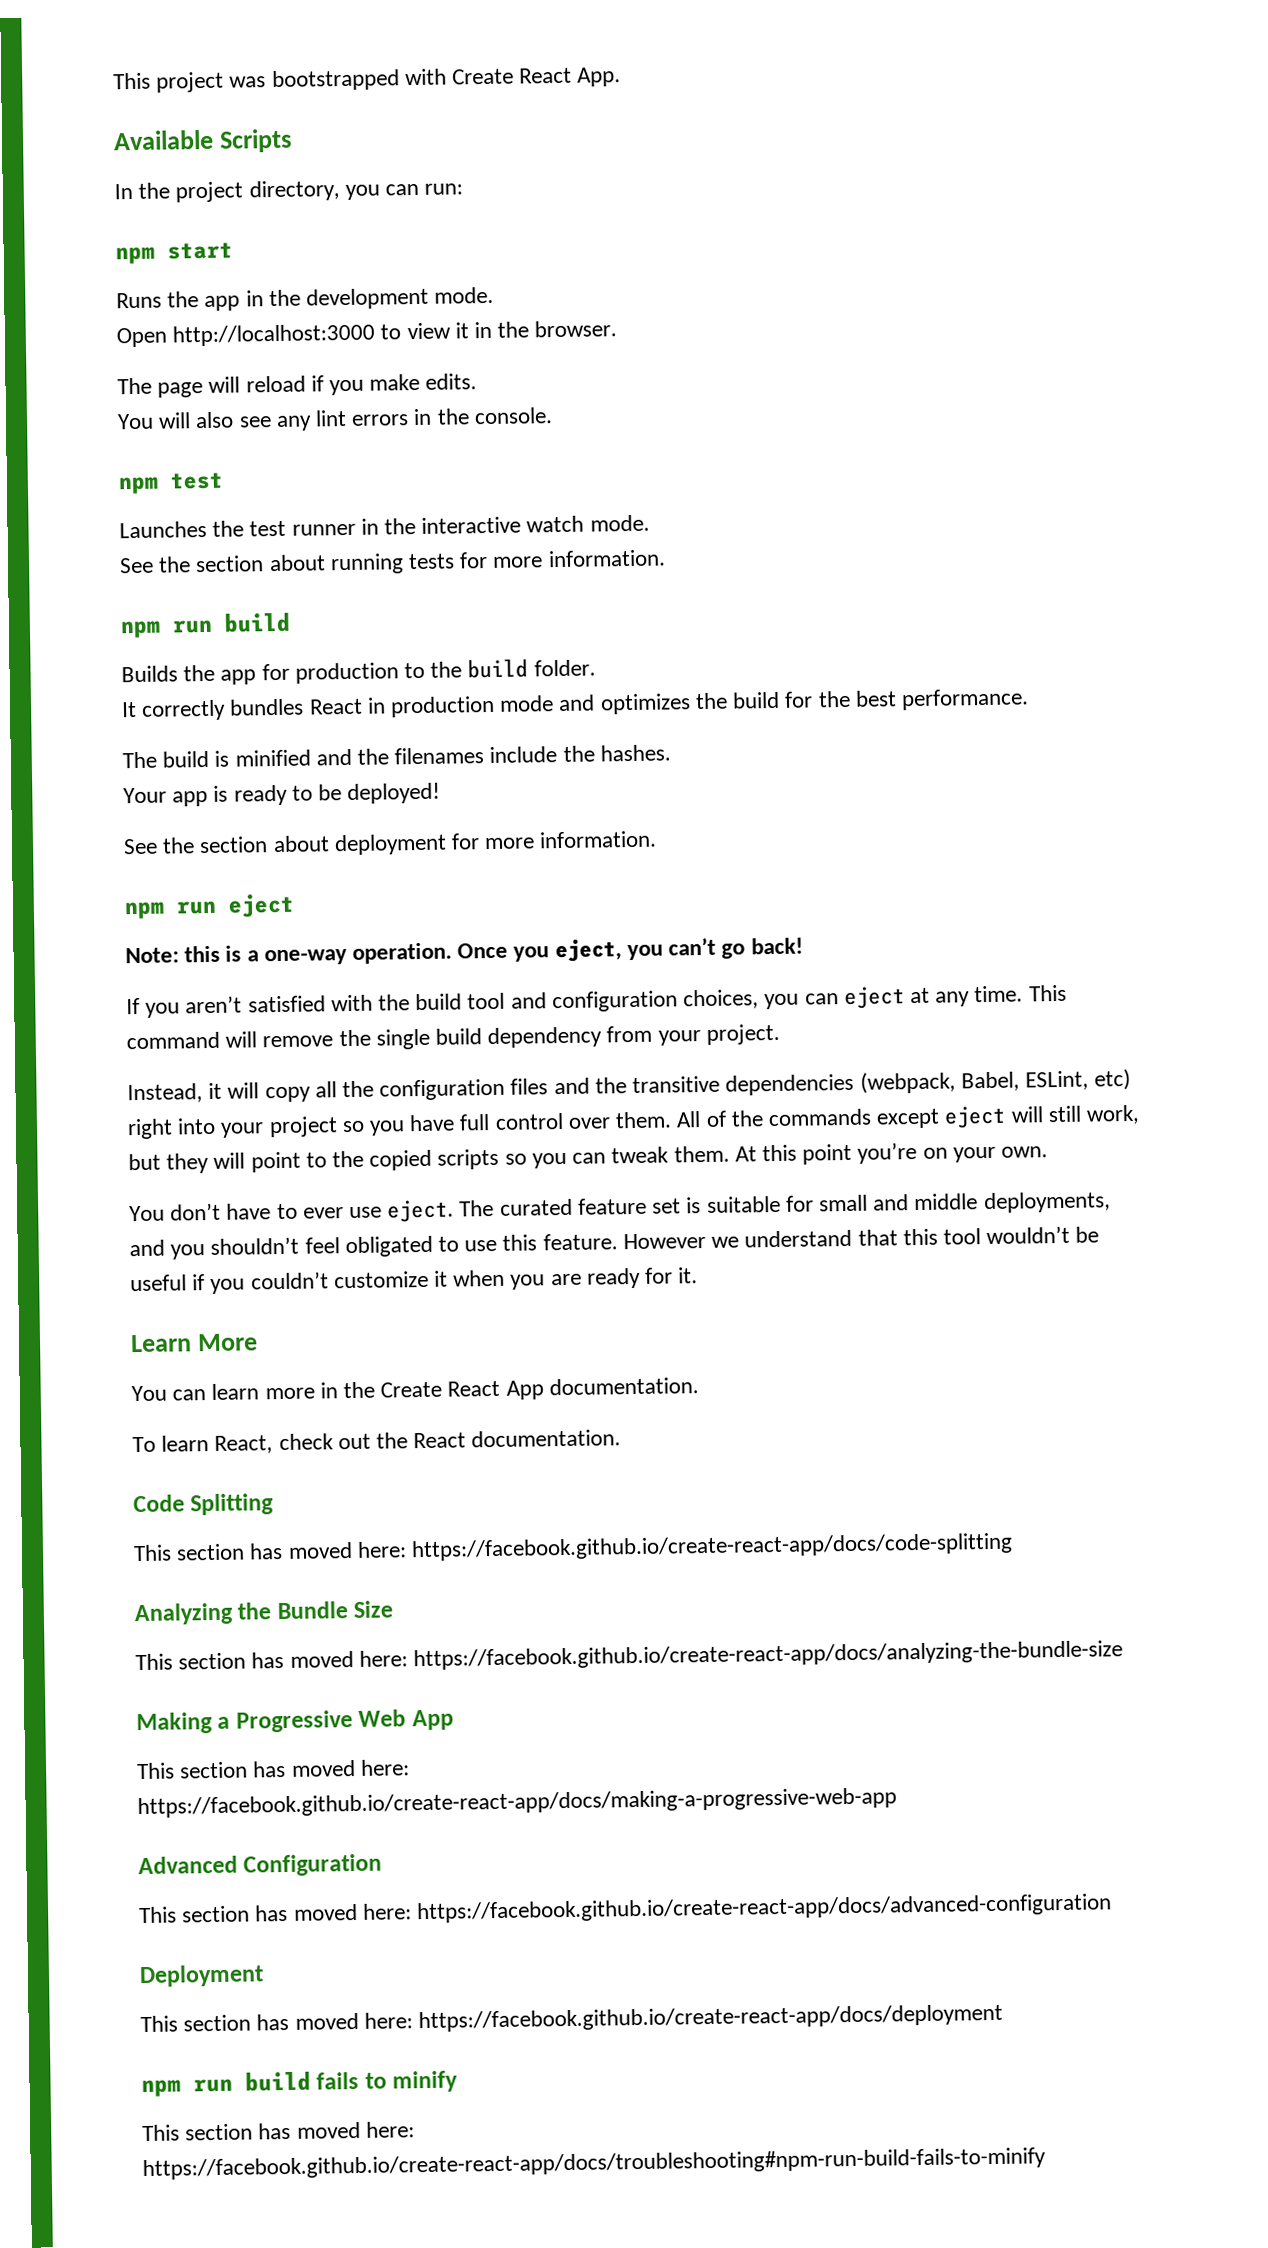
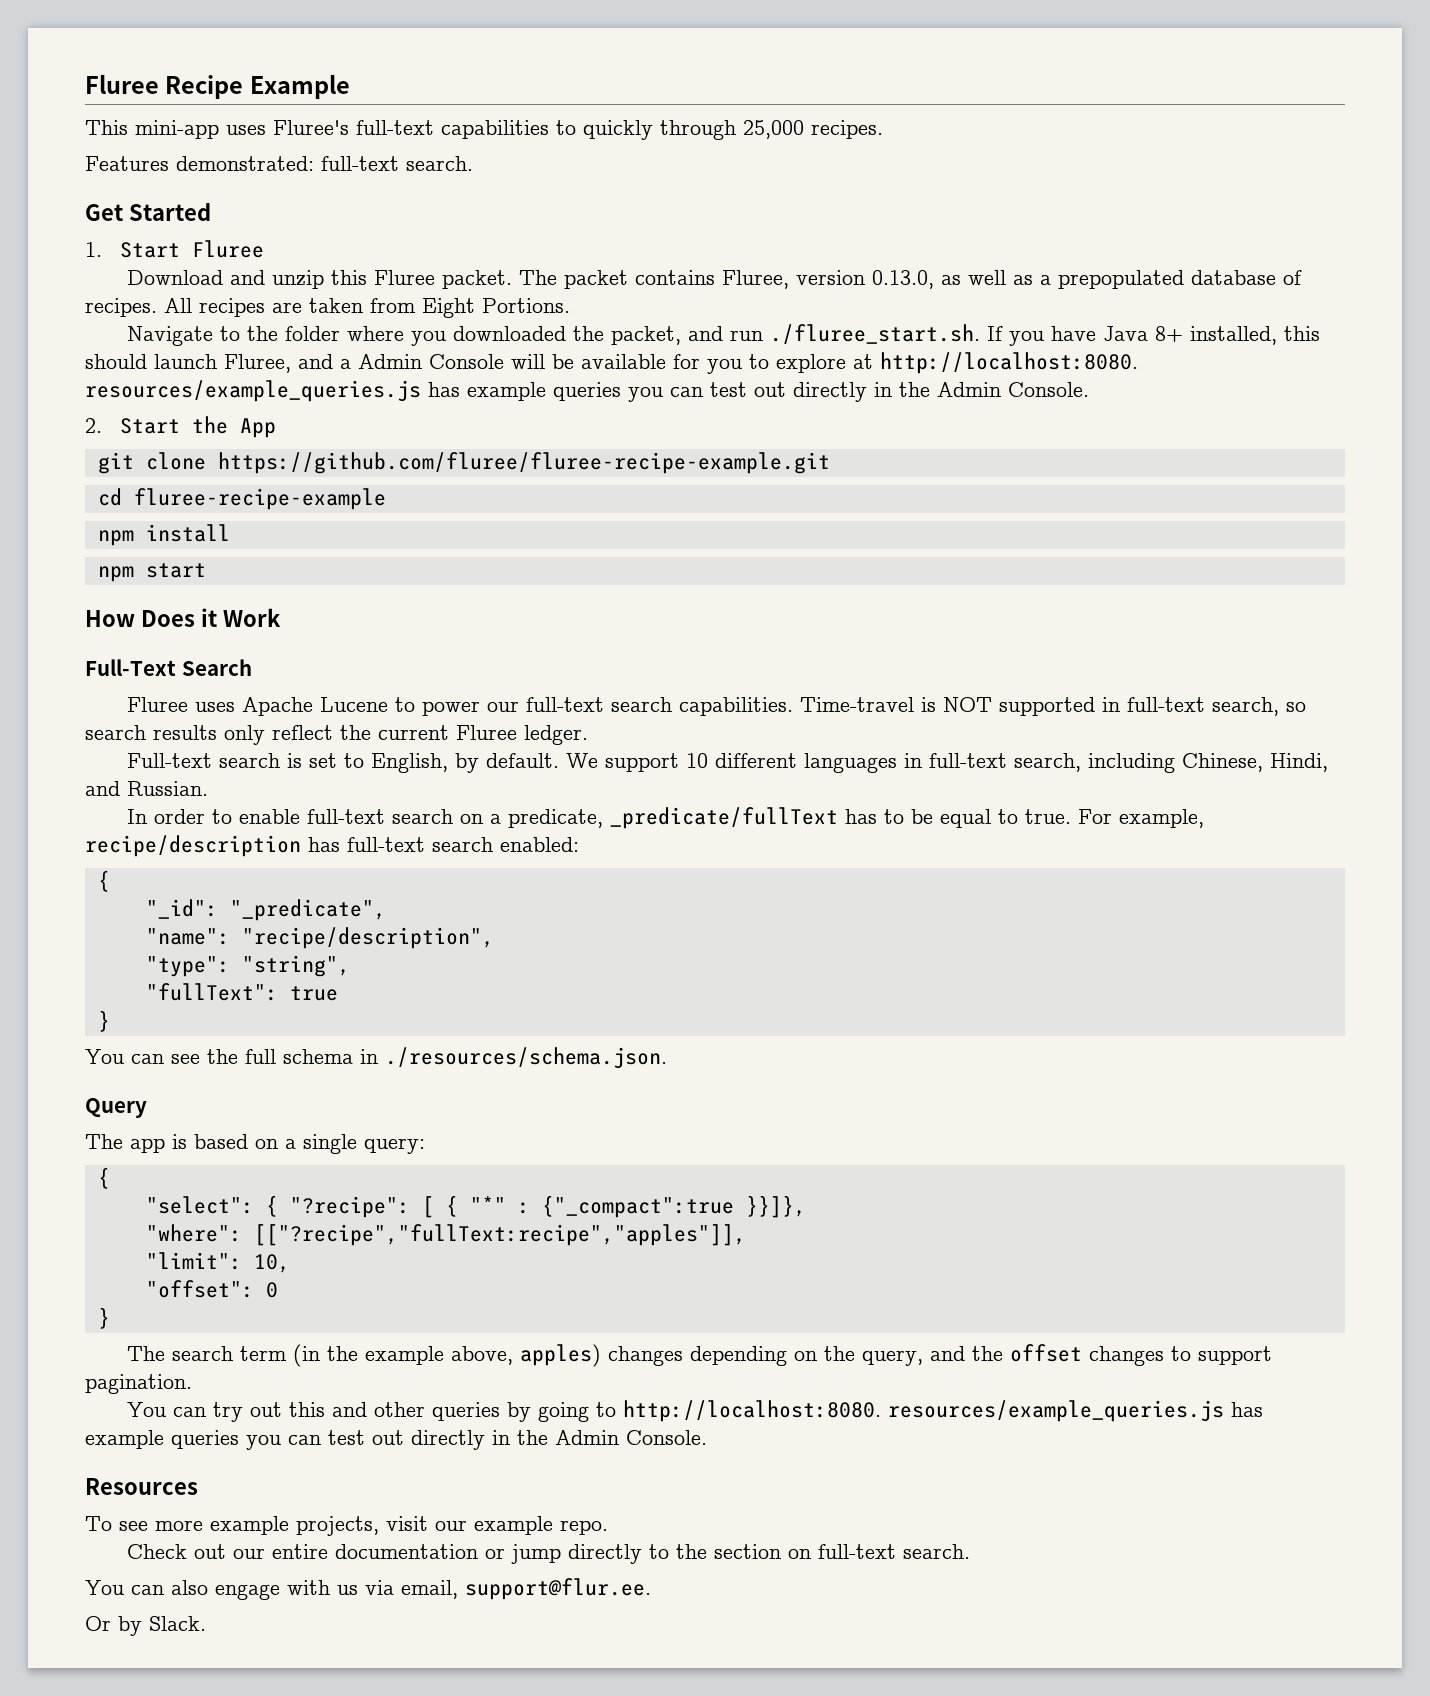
- This project was bootstrapped with Create React App.
- Available Scripts
- In the project directory, you can run:
+ Fluree Recipe Example
+ This mini-app uses Fluree's full-text capabilities to quickly through 25,000 recipes.
+ Features demonstrated: full-text search.
+ Get Started
+ 1. Start Fluree
+ Download and unzip this Fluree packet. The packet contains Fluree, version 0.13.0, as well as a prepopulated database of recipes. All recipes are taken from Eight Portions.
+ Navigate to the folder where you downloaded the packet, and run ./fluree_start.sh. If you have Java 8+ installed, this should launch Fluree, and a Admin Console will be available for you to explore at http://localhost:8080. resources/example_queries.js has example queries you can test out directly in the Admin Console.
+ 2. Start the App
+ git clone https://github.com/fluree/fluree-recipe-example.git
+ cd fluree-recipe-example
+ npm install
  npm start
- Runs the app in the development mode.
- Open http://localhost:3000 to view it in the browser.
- The page will reload if you make edits.
- You will also see any lint errors in the console.
- npm test
- Launches the test runner in the interactive watch mode.
- See the section about running tests for more information.
- npm run build
- Builds the app for production to the build folder.
- It correctly bundles React in production mode and optimizes the build for the best performance.
- The build is minified and the filenames include the hashes.
- Your app is ready to be deployed!
- See the section about deployment for more information.
- npm run eject
- Note: this is a one-way operation. Once you eject, you can’t go back!
- If you aren’t satisfied with the build tool and configuration choices, you can eject at any time. This command will remove the single build dependency from your project.
- Instead, it will copy all the configuration files and the transitive dependencies (webpack, Babel, ESLint, etc) right into your project so you have full control over them. All of the commands except eject will still work, but they will point to the copied scripts so you can tweak them. At this point you’re on your own.
- You don’t have to ever use eject. The curated feature set is suitable for small and middle deployments, and you shouldn’t feel obligated to use this feature. However we understand that this tool wouldn’t be useful if you couldn’t customize it when you are ready for it.
- Learn More
- You can learn more in the Create React App documentation.
- To learn React, check out the React documentation.
- Code Splitting
- This section has moved here: https://facebook.github.io/create-react-app/docs/code-splitting
- Analyzing the Bundle Size
- This section has moved here: https://facebook.github.io/create-react-app/docs/analyzing-the-bundle-size
- Making a Progressive Web App
- This section has moved here: https://facebook.github.io/create-react-app/docs/making-a-progressive-web-app
- Advanced Configuration
- This section has moved here: https://facebook.github.io/create-react-app/docs/advanced-configuration
- Deployment
- This section has moved here: https://facebook.github.io/create-react-app/docs/deployment
- npm run build fails to minify
- This section has moved here: https://facebook.github.io/create-react-app/docs/troubleshooting#npm-run-build-fails-to-minify
+ How Does it Work
+ Full-Text Search
+ Fluree uses Apache Lucene to power our full-text search capabilities. Time-travel is NOT supported in full-text search, so search results only reflect the current Fluree ledger.
+ Full-text search is set to English, by default. We support 10 different languages in full-text search, including Chinese, Hindi, and Russian.
+ In order to enable full-text search on a predicate, _predicate/fullText has to be equal to true. For example, recipe/description has full-text search enabled:
+ {
+ "_id": "_predicate",
+ "name": "recipe/description",
+ "type": "string",
+ "fullText": true
+ }
+ You can see the full schema in ./resources/schema.json.
+ Query
+ The app is based on a single query:
+ {
+ "select": { "?recipe": [ { "*" : {"_compact":true }}]},
+ "where": [["?recipe","fullText:recipe","apples"]],
+ "limit": 10,
+ "offset": 0
+ }
+ The search term (in the example above, apples) changes depending on the query, and the offset changes to support pagination.
+ You can try out this and other queries by going to http://localhost:8080. resources/example_queries.js has example queries you can test out directly in the Admin Console.
+ Resources
+ To see more example projects, visit our example repo.
+ Check out our entire documentation or jump directly to the section on full-text search.
+ You can also engage with us via email, support@flur.ee.
+ Or by Slack.

